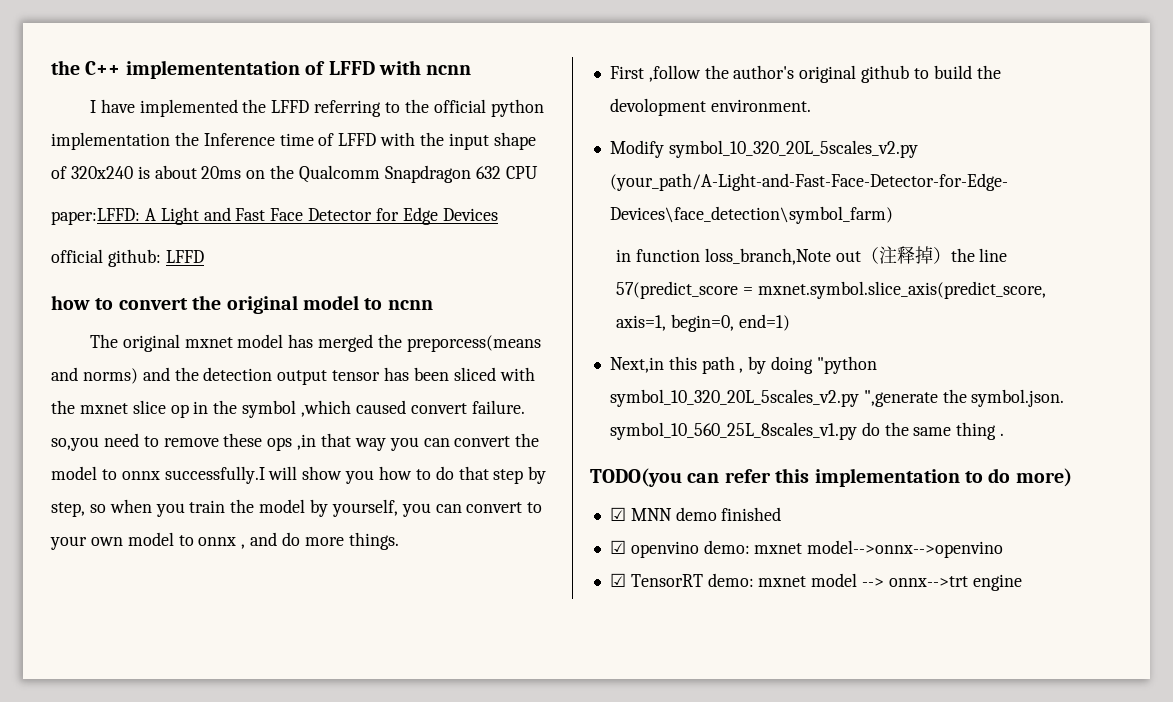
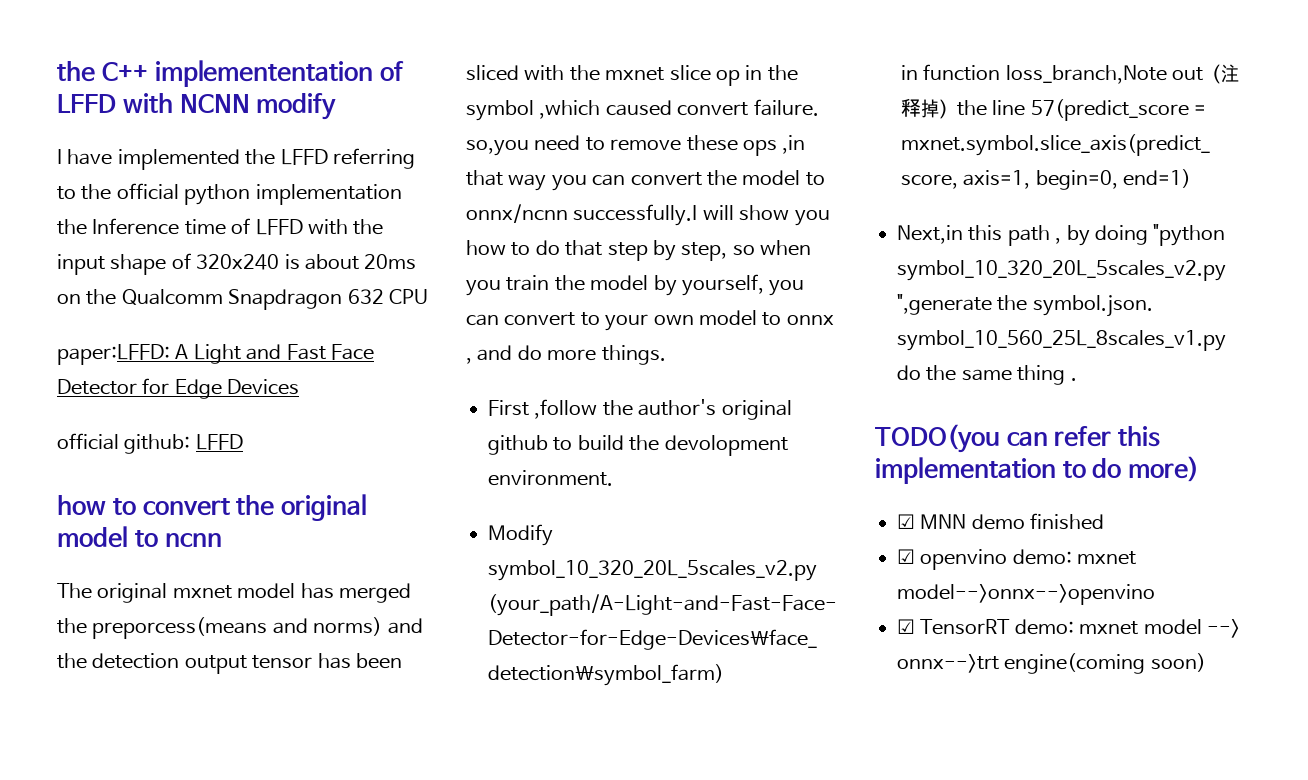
- the C++ implemententation of LFFD with ncnn
+ the C++ implemententation of LFFD with NCNN modify
- The original mxnet model has merged the preporcess(means and norms) and the detection output tensor has been sliced with the mxnet slice op in the symbol ,which caused convert failure. so,you need to remove these ops ,in that way you can convert the model to onnx successfully.I will show you how to do that step by step, so when you train the model by yourself, you can convert to your own model to onnx , and do more things.
+ The original mxnet model has merged the preporcess(means and norms) and the detection output tensor has been sliced with the mxnet slice op in the symbol ,which caused convert failure. so,you need to remove these ops ,in that way you can convert the model to onnx/ncnn successfully.I will show you how to do that step by step, so when you train the model by yourself, you can convert to your own model to onnx , and do more things.
- ☑ TensorRT demo: mxnet model --> onnx-->trt engine
+ ☑ TensorRT demo: mxnet model --> onnx-->trt engine(coming soon)

